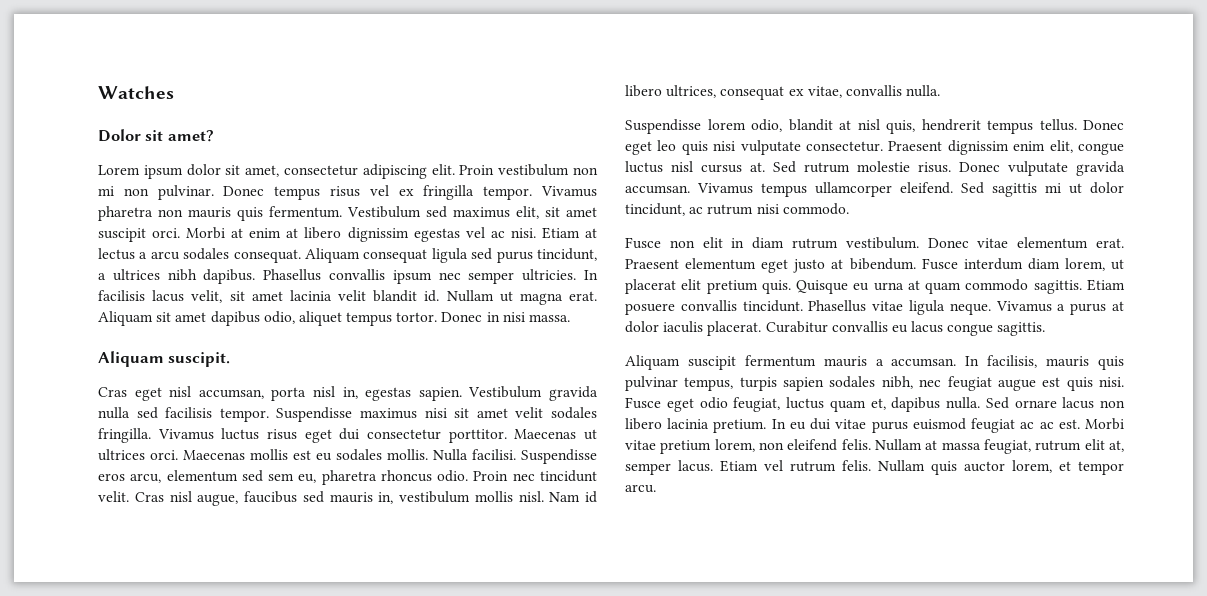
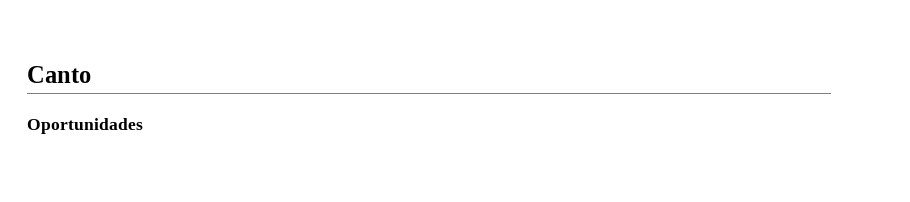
- Watches
- Dolor sit amet?
- Lorem ipsum dolor sit amet, consectetur adipiscing elit. Proin vestibulum non mi non pulvinar. Donec tempus risus vel ex fringilla tempor. Vivamus pharetra non mauris quis fermentum. Vestibulum sed maximus elit, sit amet suscipit orci. Morbi at enim at libero dignissim egestas vel ac nisi. Etiam at lectus a arcu sodales consequat. Aliquam consequat ligula sed purus tincidunt, a ultrices nibh dapibus. Phasellus convallis ipsum nec semper ultricies. In facilisis lacus velit, sit amet lacinia velit blandit id. Nullam ut magna erat. Aliquam sit amet dapibus odio, aliquet tempus tortor. Donec in nisi massa.
- Aliquam suscipit.
- Cras eget nisl accumsan, porta nisl in, egestas sapien. Vestibulum gravida nulla sed facilisis tempor. Suspendisse maximus nisi sit amet velit sodales fringilla. Vivamus luctus risus eget dui consectetur porttitor. Maecenas ut ultrices orci. Maecenas mollis est eu sodales mollis. Nulla facilisi. Suspendisse eros arcu, elementum sed sem eu, pharetra rhoncus odio. Proin nec tincidunt velit. Cras nisl augue, faucibus sed mauris in, vestibulum mollis nisl. Nam id libero ultrices, consequat ex vitae, convallis nulla.
- Suspendisse lorem odio, blandit at nisl quis, hendrerit tempus tellus. Donec eget leo quis nisi vulputate consectetur. Praesent dignissim enim elit, congue luctus nisl cursus at. Sed rutrum molestie risus. Donec vulputate gravida accumsan. Vivamus tempus ullamcorper eleifend. Sed sagittis mi ut dolor tincidunt, ac rutrum nisi commodo.
- Fusce non elit in diam rutrum vestibulum. Donec vitae elementum erat. Praesent elementum eget justo at bibendum. Fusce interdum diam lorem, ut placerat elit pretium quis. Quisque eu urna at quam commodo sagittis. Etiam posuere convallis tincidunt. Phasellus vitae ligula neque. Vivamus a purus at dolor iaculis placerat. Curabitur convallis eu lacus congue sagittis.
- Aliquam suscipit fermentum mauris a accumsan. In facilisis, mauris quis pulvinar tempus, turpis sapien sodales nibh, nec feugiat augue est quis nisi. Fusce eget odio feugiat, luctus quam et, dapibus nulla. Sed ornare lacus non libero lacinia pretium. In eu dui vitae purus euismod feugiat ac ac est. Morbi vitae pretium lorem, non eleifend felis. Nullam at massa feugiat, rutrum elit at, semper lacus. Etiam vel rutrum felis. Nullam quis auctor lorem, et tempor arcu.
+ Canto
+ Oportunidades

